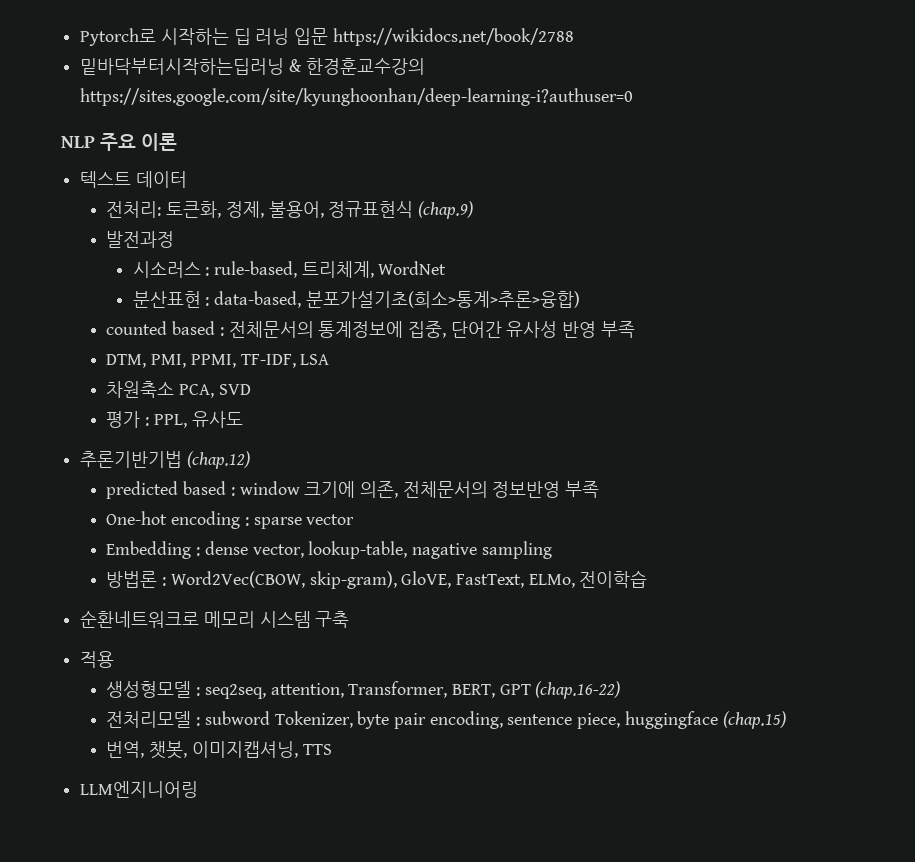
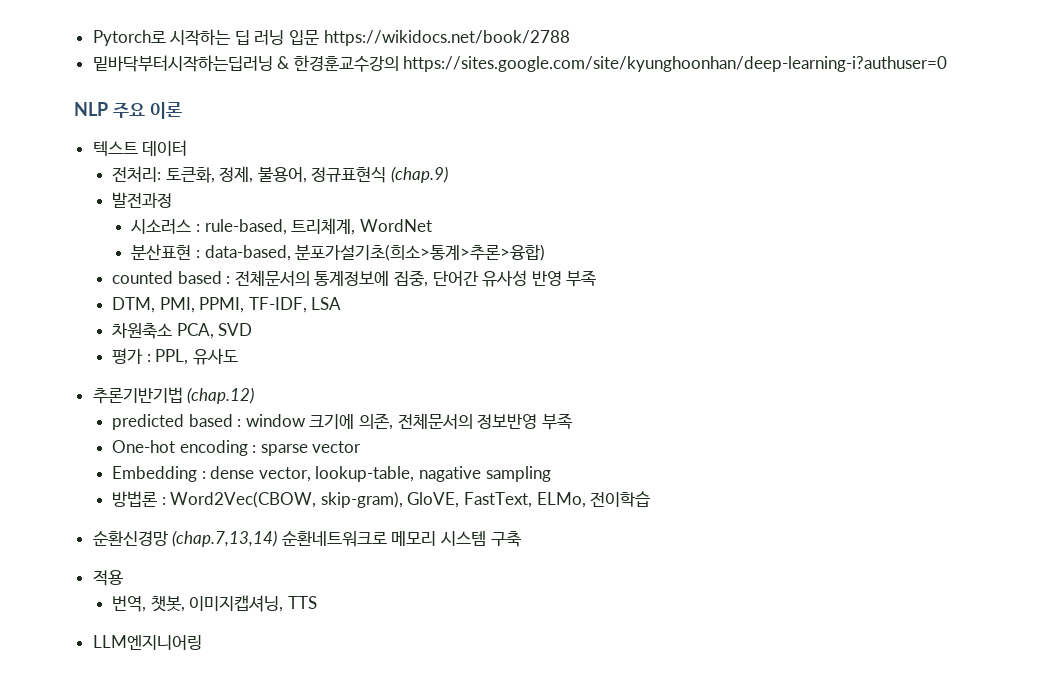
- 순환네트워크로 메모리 시스템 구축
+ 순환신경망 (chap.7,13,14) 순환네트워크로 메모리 시스템 구축
- 생성형모델 : seq2seq, attention, Transformer, BERT, GPT (chap.16-22)
- 전처리모델 : subword Tokenizer, byte pair encoding, sentence piece, huggingface (chap.15)

